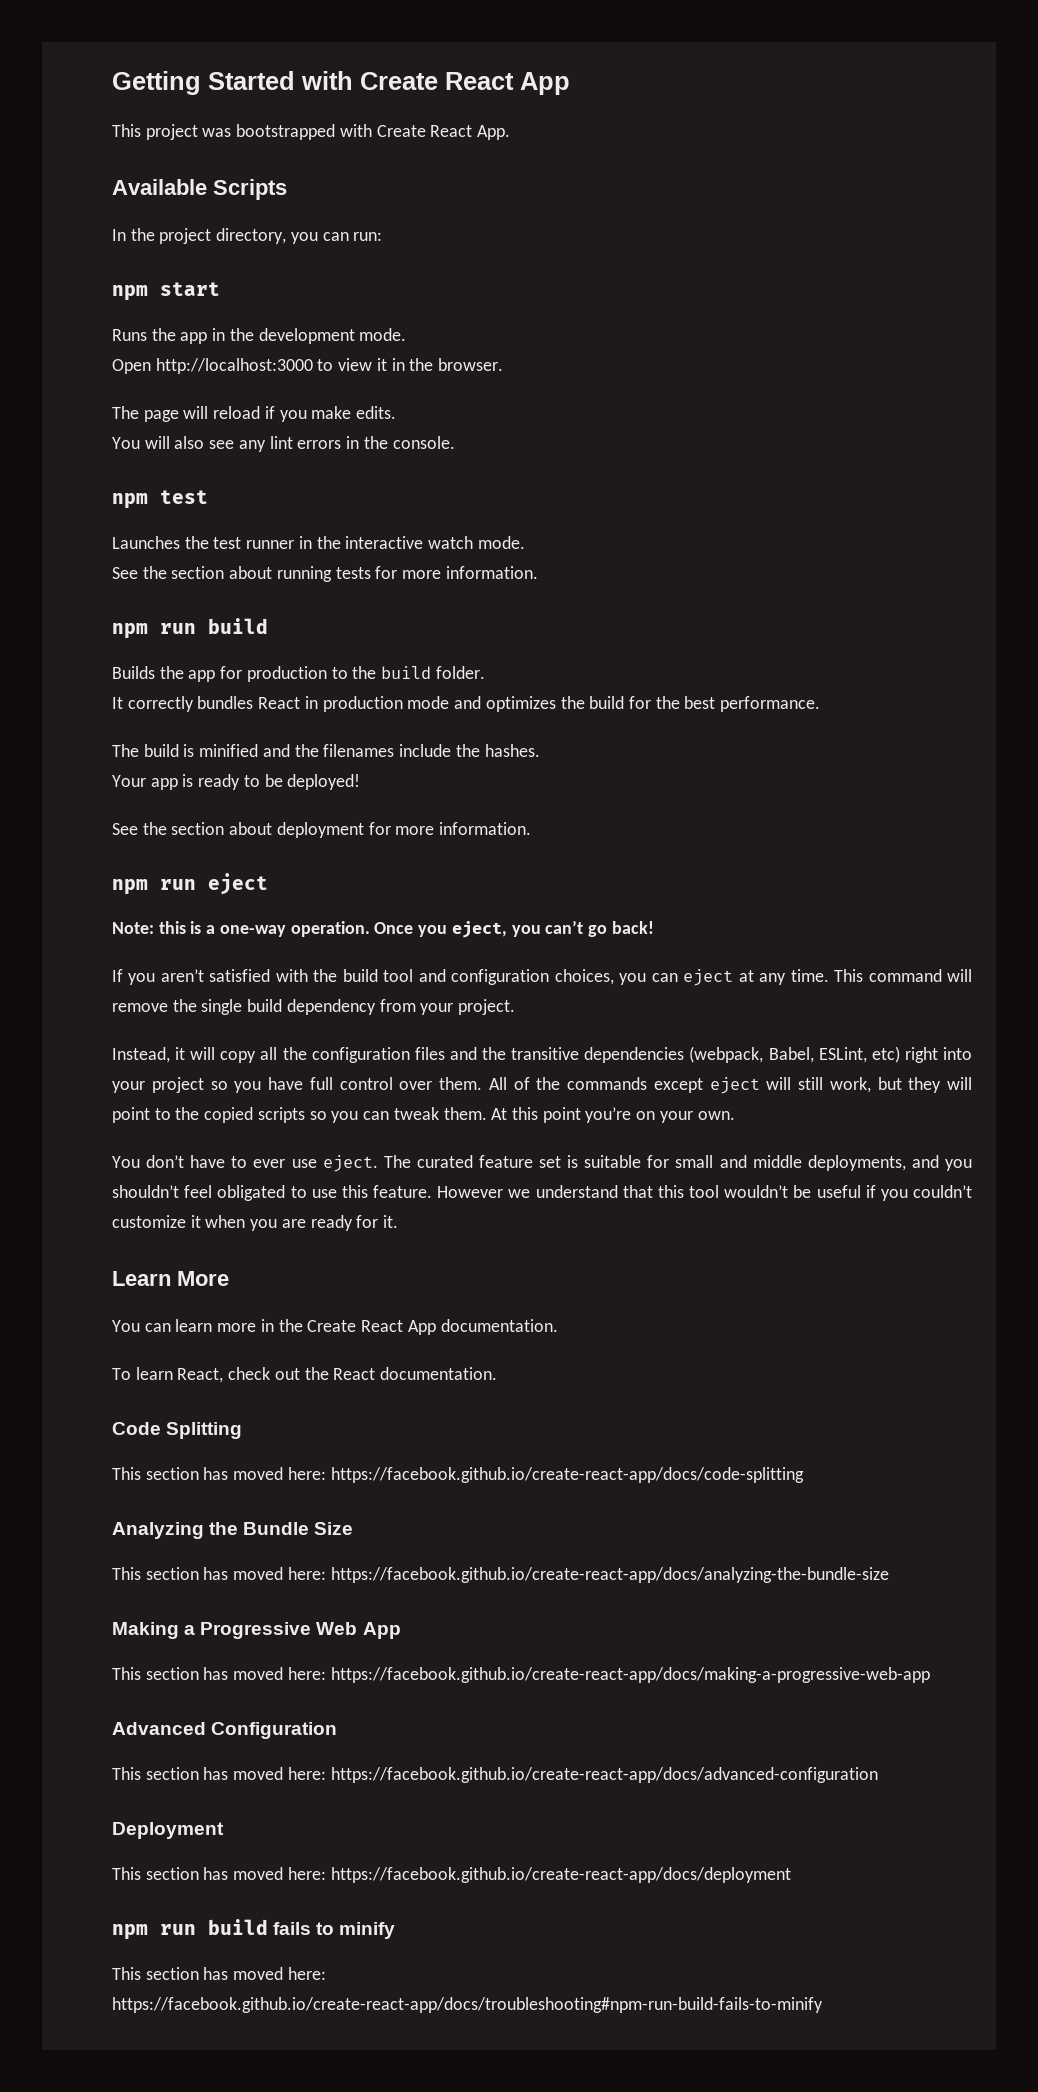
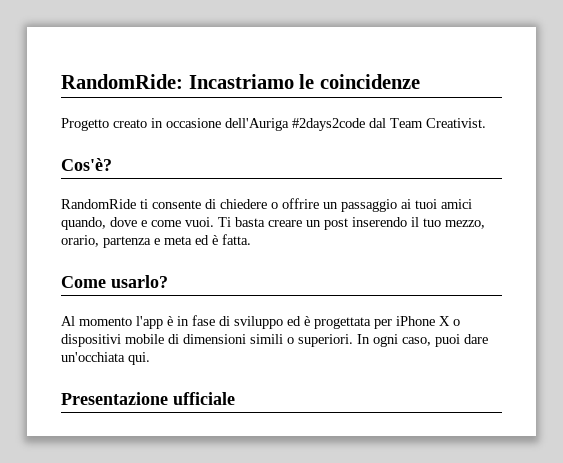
- Getting Started with Create React App
- This project was bootstrapped with Create React App.
- Available Scripts
- In the project directory, you can run:
- npm start
- Runs the app in the development mode.
- Open http://localhost:3000 to view it in the browser.
- The page will reload if you make edits.
- You will also see any lint errors in the console.
- npm test
- Launches the test runner in the interactive watch mode.
- See the section about running tests for more information.
- npm run build
- Builds the app for production to the build folder.
- It correctly bundles React in production mode and optimizes the build for the best performance.
- The build is minified and the filenames include the hashes.
- Your app is ready to be deployed!
- See the section about deployment for more information.
- npm run eject
- Note: this is a one-way operation. Once you eject, you can’t go back!
- If you aren’t satisfied with the build tool and configuration choices, you can eject at any time. This command will remove the single build dependency from your project.
- Instead, it will copy all the configuration files and the transitive dependencies (webpack, Babel, ESLint, etc) right into your project so you have full control over them. All of the commands except eject will still work, but they will point to the copied scripts so you can tweak them. At this point you’re on your own.
- You don’t have to ever use eject. The curated feature set is suitable for small and middle deployments, and you shouldn’t feel obligated to use this feature. However we understand that this tool wouldn’t be useful if you couldn’t customize it when you are ready for it.
- Learn More
- You can learn more in the Create React App documentation.
- To learn React, check out the React documentation.
- Code Splitting
- This section has moved here: https://facebook.github.io/create-react-app/docs/code-splitting
- Analyzing the Bundle Size
- This section has moved here: https://facebook.github.io/create-react-app/docs/analyzing-the-bundle-size
- Making a Progressive Web App
- This section has moved here: https://facebook.github.io/create-react-app/docs/making-a-progressive-web-app
- Advanced Configuration
- This section has moved here: https://facebook.github.io/create-react-app/docs/advanced-configuration
- Deployment
- This section has moved here: https://facebook.github.io/create-react-app/docs/deployment
- npm run build fails to minify
- This section has moved here: https://facebook.github.io/create-react-app/docs/troubleshooting#npm-run-build-fails-to-minify
+ RandomRide: Incastriamo le coincidenze
+ Progetto creato in occasione dell'Auriga #2days2code dal Team Creativist.
+ Cos'è?
+ RandomRide ti consente di chiedere o offrire un passaggio ai tuoi amici quando, dove e come vuoi. Ti basta creare un post inserendo il tuo mezzo, orario, partenza e meta ed è fatta.
+ Come usarlo?
+ Al momento l'app è in fase di sviluppo ed è progettata per iPhone X o dispositivi mobile di dimensioni simili o superiori. In ogni caso, puoi dare un'occhiata qui.
+ Presentazione ufficiale

